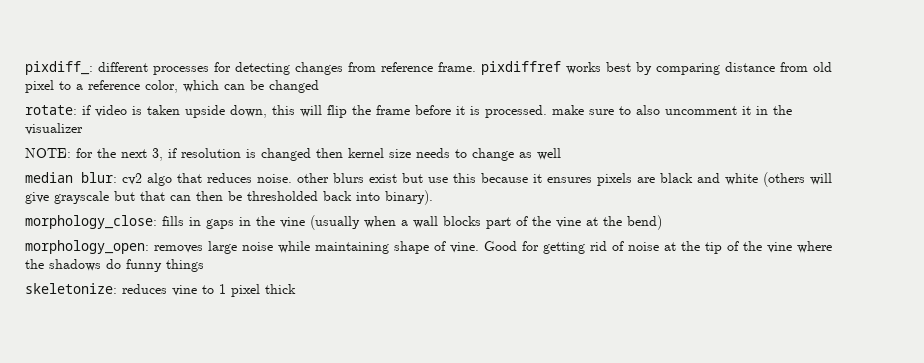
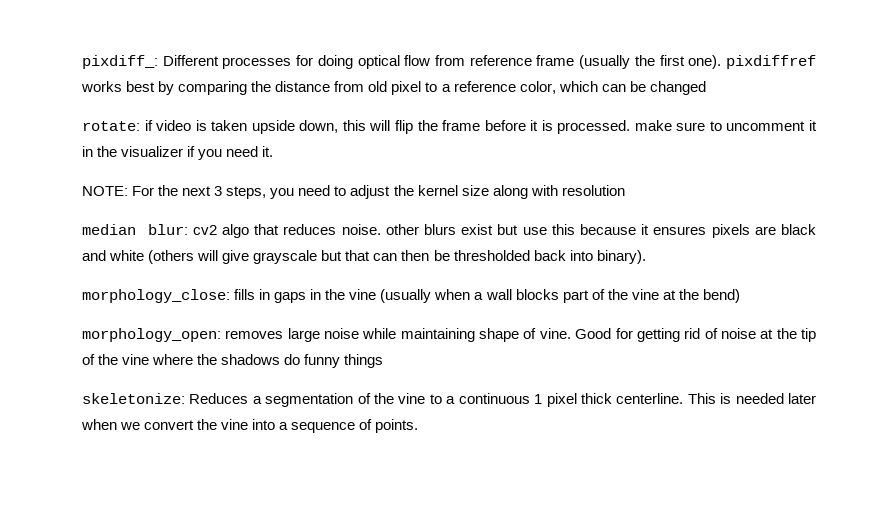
- pixdiff_: different processes for detecting changes from reference frame. pixdiffref works best by comparing distance from old pixel to a reference color, which can be changed
+ pixdiff_: Different processes for doing optical flow from reference frame (usually the first one). pixdiffref works best by comparing the distance from old pixel to a reference color, which can be changed
- rotate: if video is taken upside down, this will flip the frame before it is processed. make sure to also uncomment it in the visualizer
+ rotate: if video is taken upside down, this will flip the frame before it is processed. make sure to uncomment it in the visualizer if you need it.
- NOTE: for the next 3, if resolution is changed then kernel size needs to change as well
+ NOTE: For the next 3 steps, you need to adjust the kernel size along with resolution
- skeletonize: reduces vine to 1 pixel thick
+ skeletonize: Reduces a segmentation of the vine to a continuous 1 pixel thick centerline. This is needed later when we convert the vine into a sequence of points.

